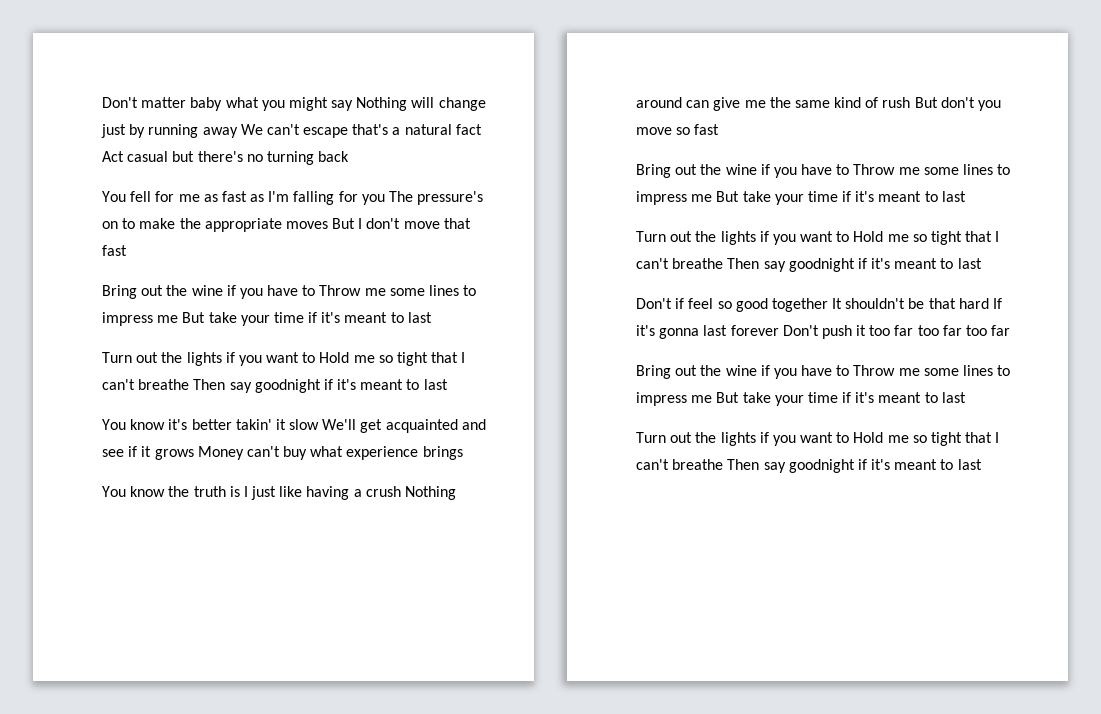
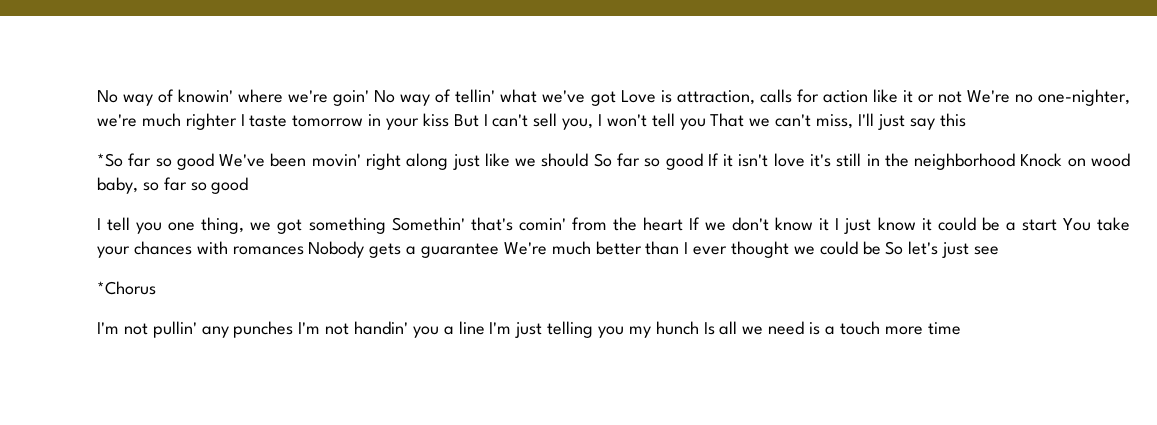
- Don't matter baby what you might say Nothing will change just by running away We can't escape that's a natural fact Act casual but there's no turning back
- You fell for me as fast as I'm falling for you The pressure's on to make the appropriate moves But I don't move that fast
- Bring out the wine if you have to Throw me some lines to impress me But take your time if it's meant to last
- Turn out the lights if you want to Hold me so tight that I can't breathe Then say goodnight if it's meant to last
- You know it's better takin' it slow We'll get acquainted and see if it grows Money can't buy what experience brings
- You know the truth is I just like having a crush Nothing around can give me the same kind of rush But don't you move so fast
- Bring out the wine if you have to Throw me some lines to impress me But take your time if it's meant to last
- Turn out the lights if you want to Hold me so tight that I can't breathe Then say goodnight if it's meant to last
- Don't if feel so good together It shouldn't be that hard If it's gonna last forever Don't push it too far too far too far
- Bring out the wine if you have to Throw me some lines to impress me But take your time if it's meant to last
- Turn out the lights if you want to Hold me so tight that I can't breathe Then say goodnight if it's meant to last
+ No way of knowin' where we're goin' No way of tellin' what we've got Love is attraction, calls for action like it or not We're no one-nighter, we're much righter I taste tomorrow in your kiss But I can't sell you, I won't tell you That we can't miss, I'll just say this
+ *So far so good We've been movin' right along just like we should So far so good If it isn't love it's still in the neighborhood Knock on wood baby, so far so good
+ I tell you one thing, we got something Somethin' that's comin' from the heart If we don't know it I just know it could be a start You take your chances with romances Nobody gets a guarantee We're much better than I ever thought we could be So let's just see
+ *Chorus
+ I'm not pullin' any punches I'm not handin' you a line I'm just telling you my hunch Is all we need is a touch more time

